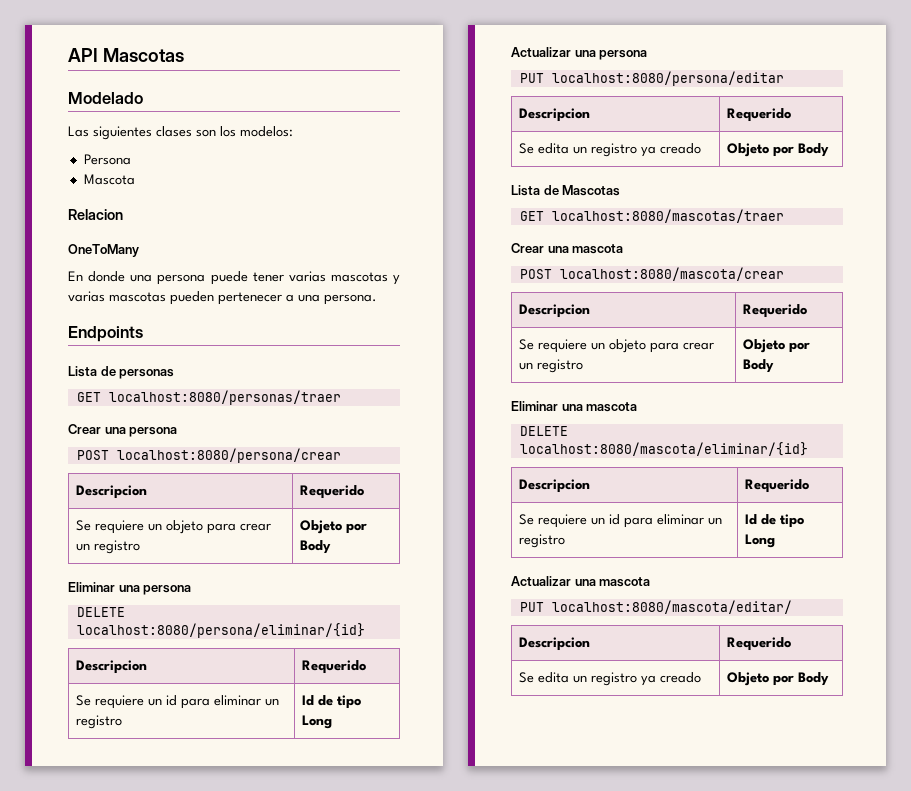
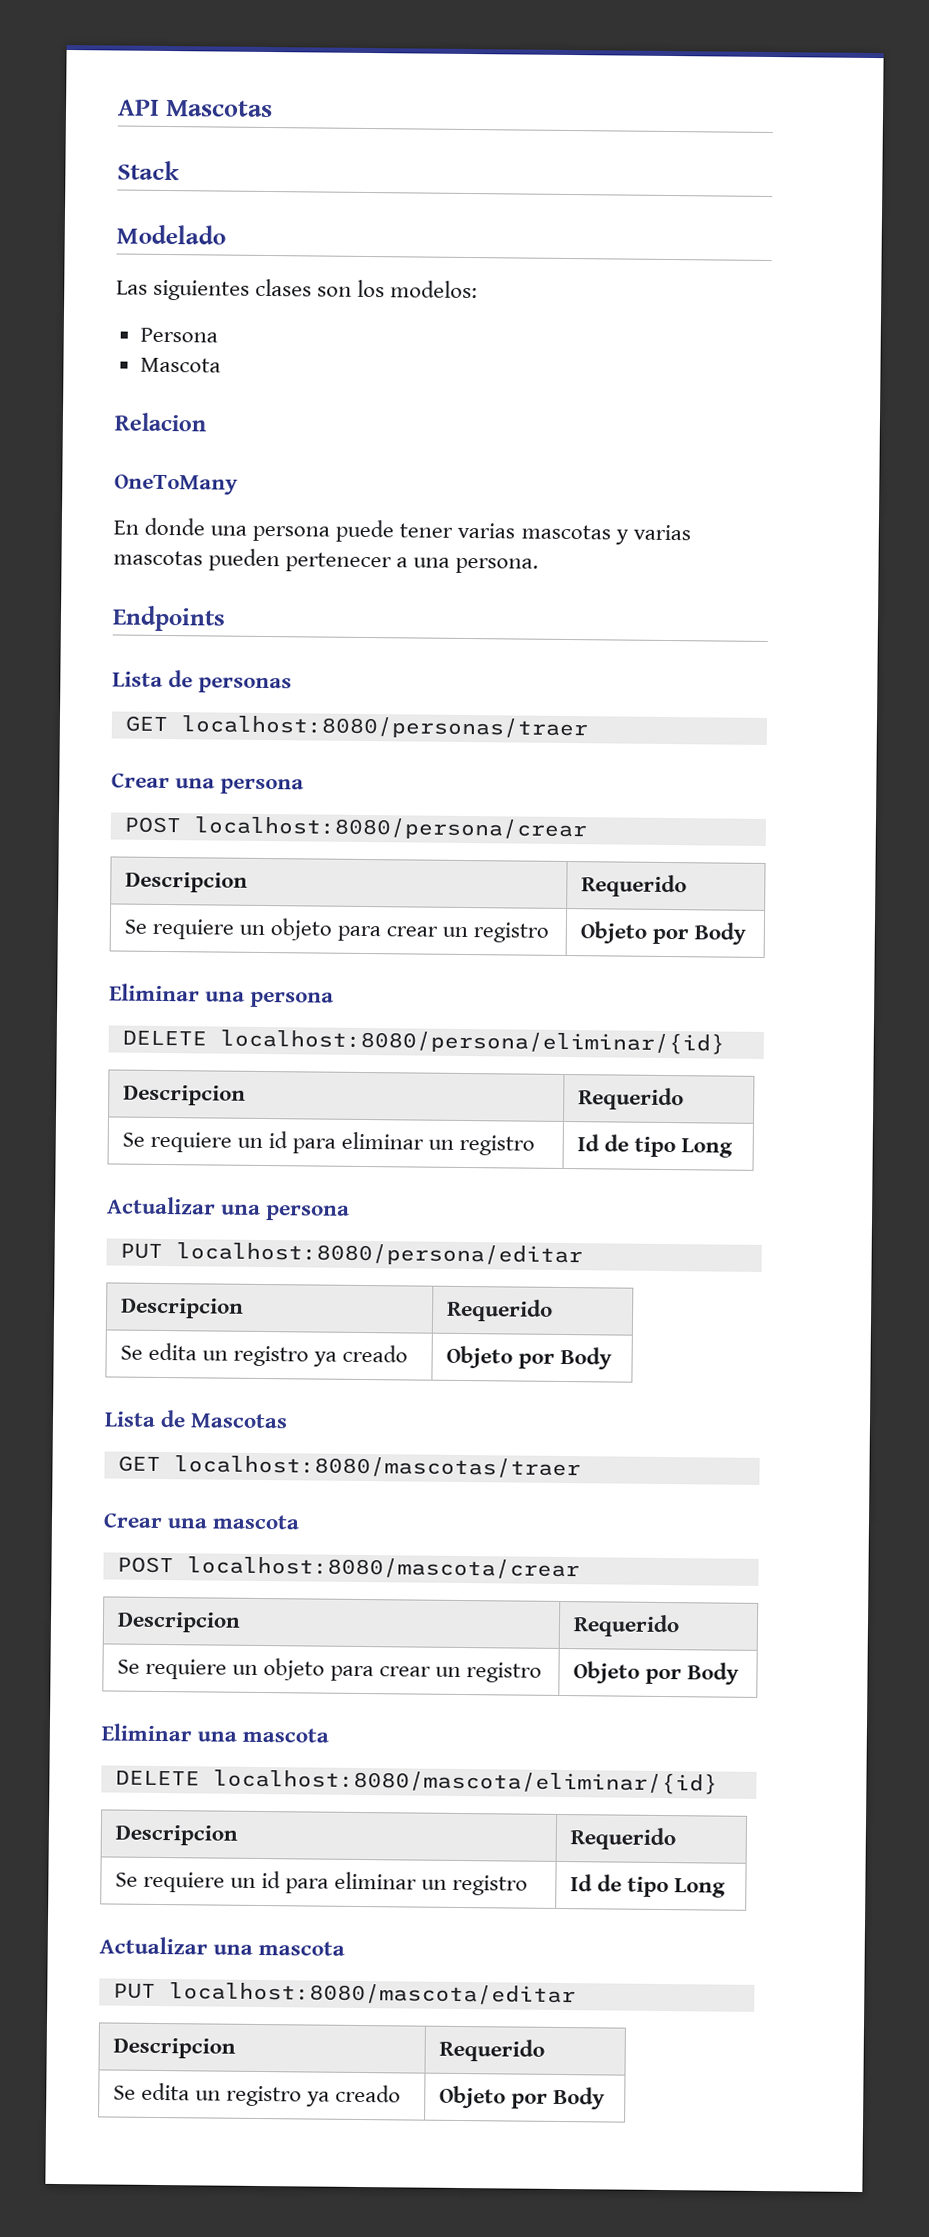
+ Stack
- PUT localhost:8080/mascota/editar/
+ PUT localhost:8080/mascota/editar

